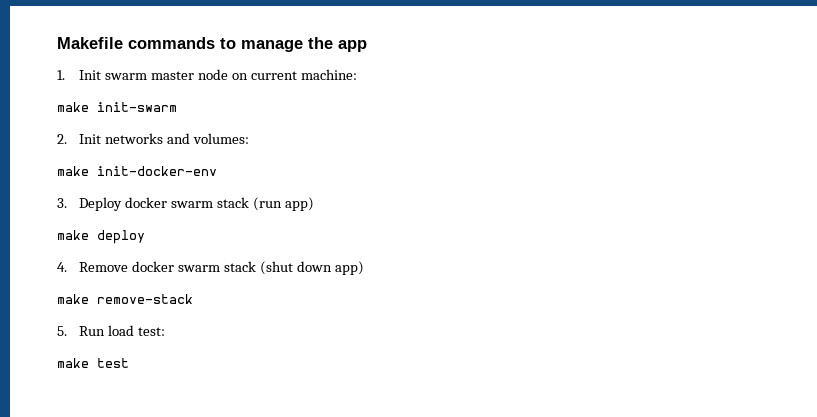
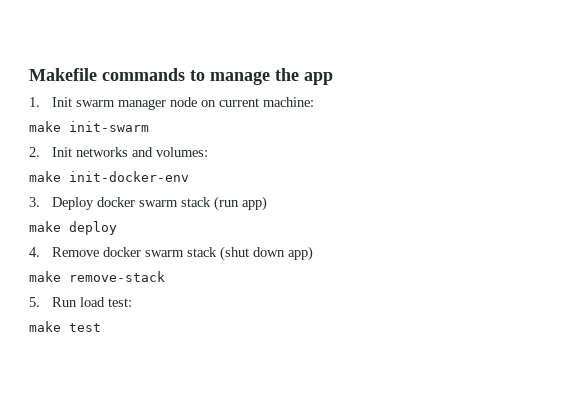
- 1. Init swarm master node on current machine:
+ 1. Init swarm manager node on current machine:

